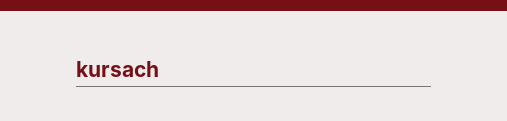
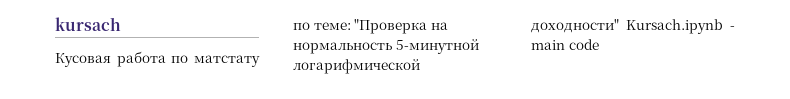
+ Кусовая работа по матстату по теме: "Проверка на нормальность 5-минутной логарифмической доходности" Kursach.ipynb - main code

